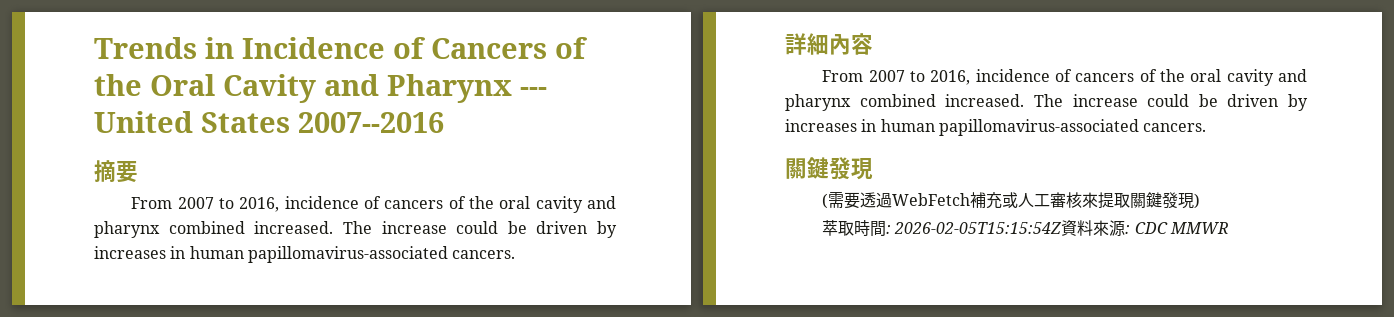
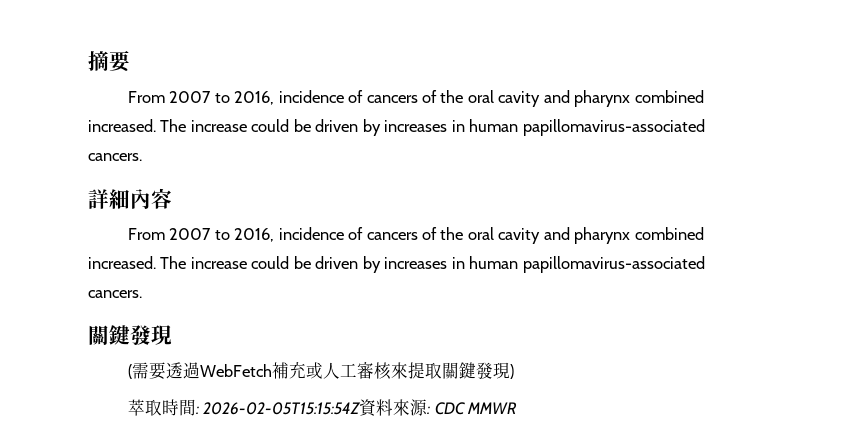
- Trends in Incidence of Cancers of the Oral Cavity and Pharynx --- United States 2007--2016

